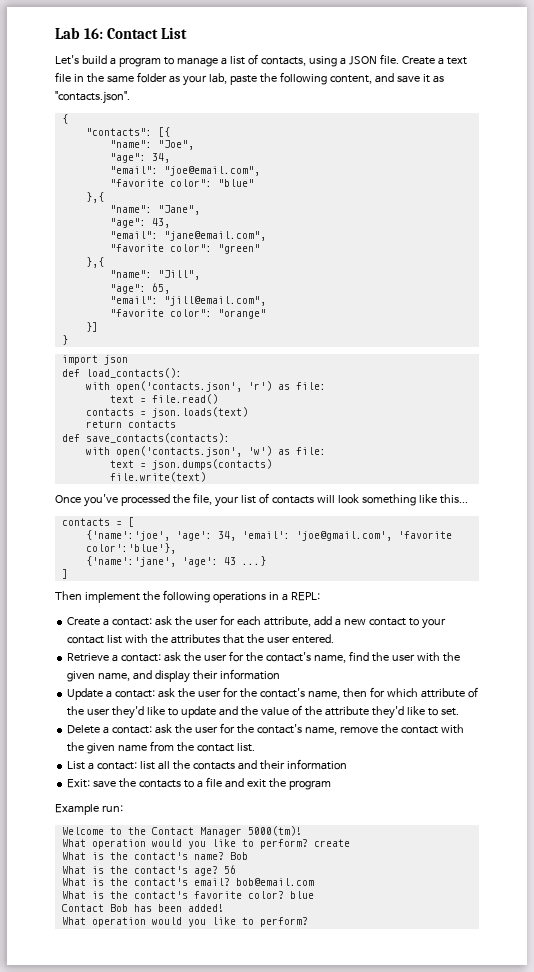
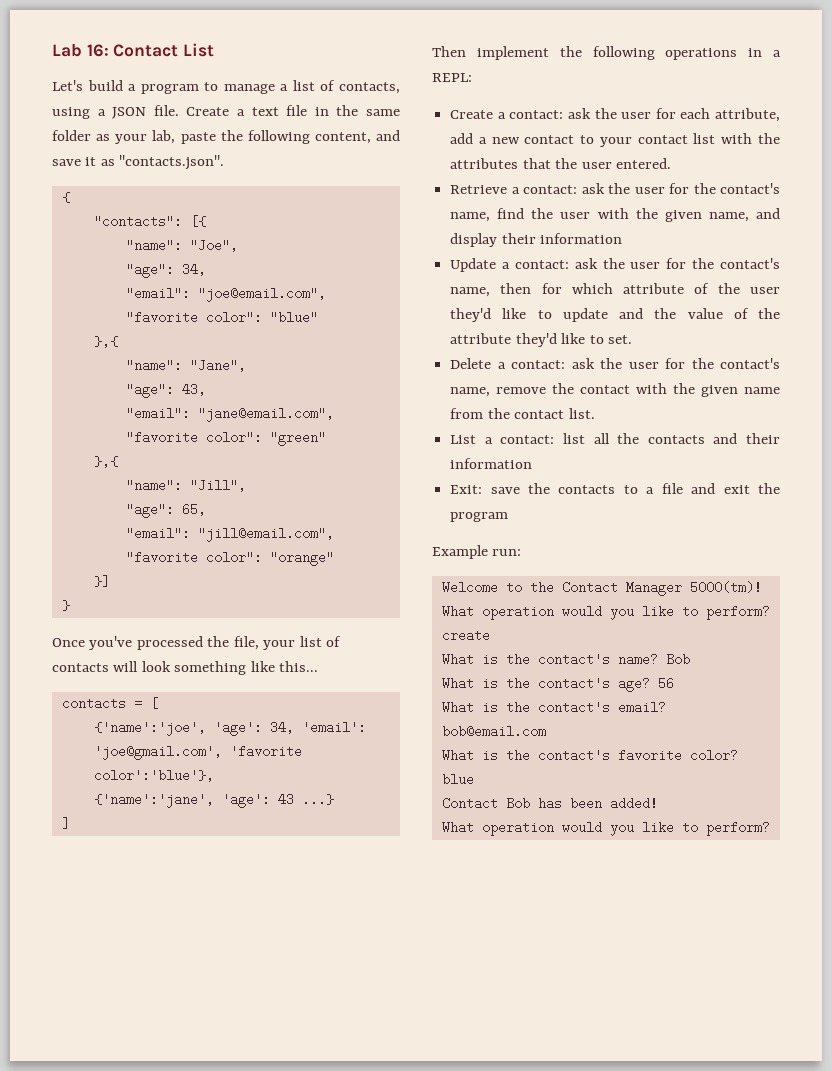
- import json
- def load_contacts():
- with open('contacts.json', 'r') as file:
- text = file.read()
- contacts = json.loads(text)
- return contacts
- def save_contacts(contacts):
- with open('contacts.json', 'w') as file:
- text = json.dumps(contacts)
- file.write(text)

